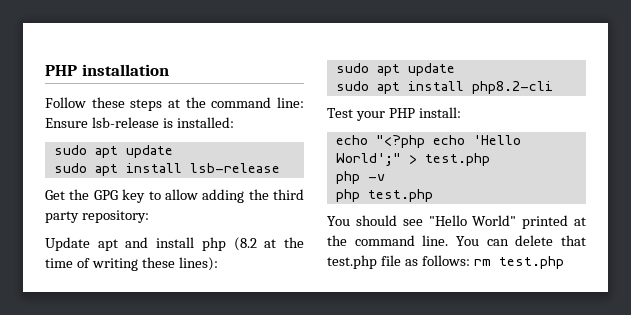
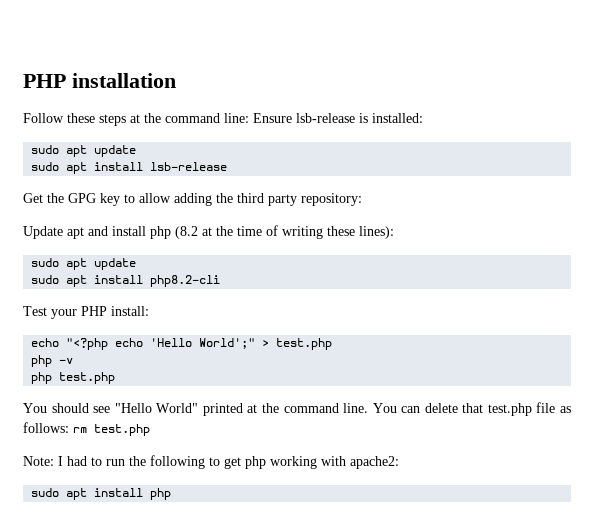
+ Note: I had to run the following to get php working with apache2:
+ sudo apt install php

